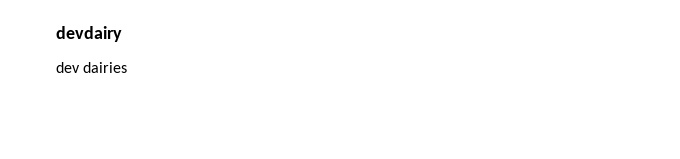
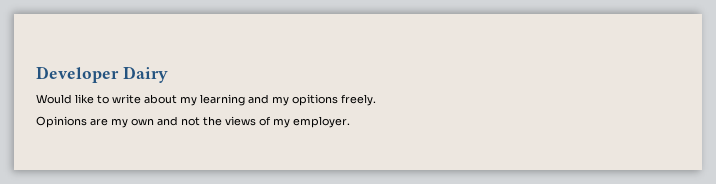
- devdairy
- dev dairies
+ Developer Dairy
+ Would like to write about my learning and my opitions freely.
+ Opinions are my own and not the views of my employer.

